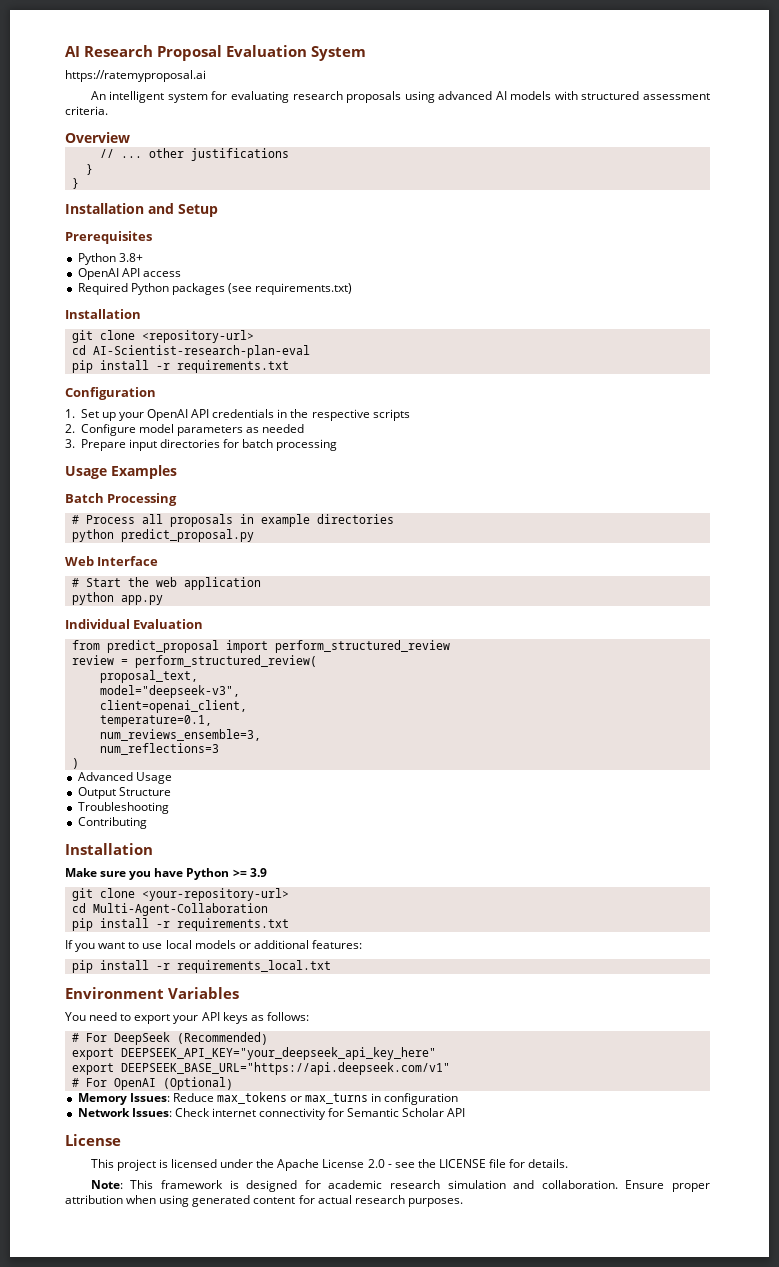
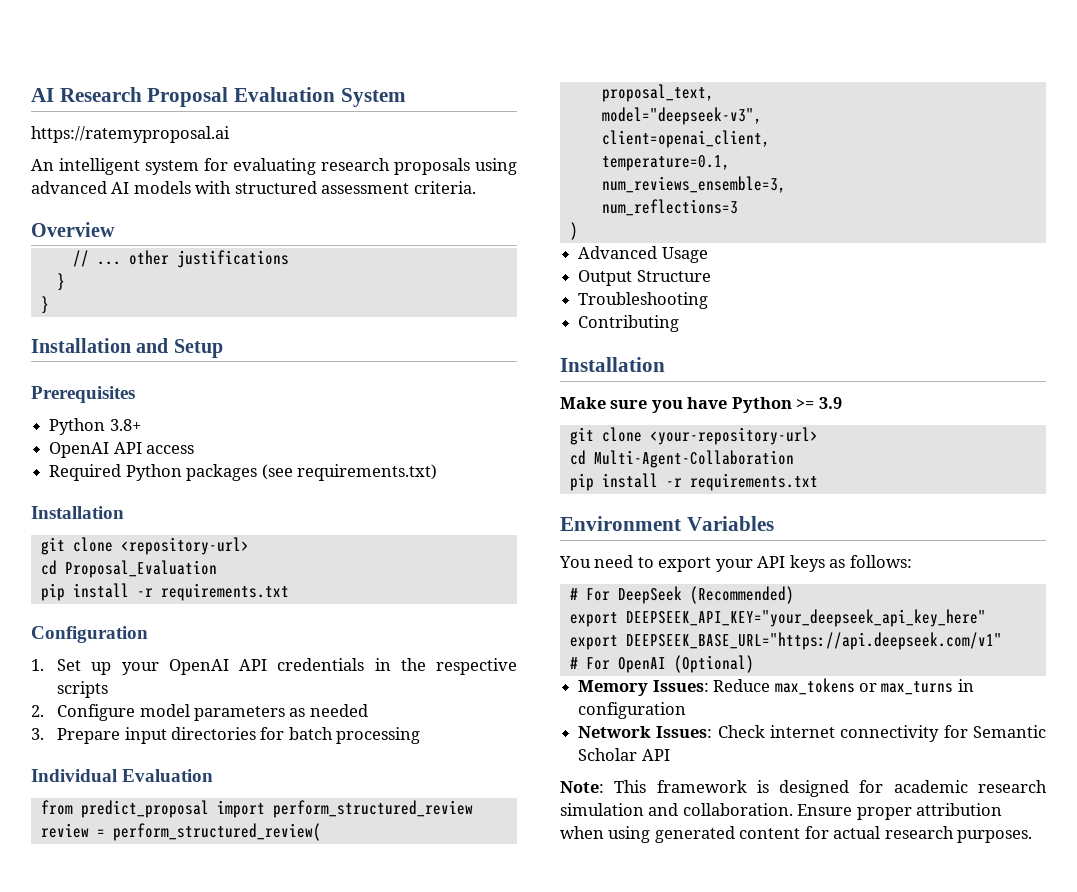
- cd AI-Scientist-research-plan-eval
+ cd Proposal_Evaluation
- Usage Examples
- Batch Processing
- # Process all proposals in example directories
- python predict_proposal.py
- Web Interface
- # Start the web application
- python app.py
- If you want to use local models or additional features:
- pip install -r requirements_local.txt
  Network Issues: Check internet connectivity for Semantic Scholar API
- License
- This project is licensed under the Apache License 2.0 - see the LICENSE file for details.

